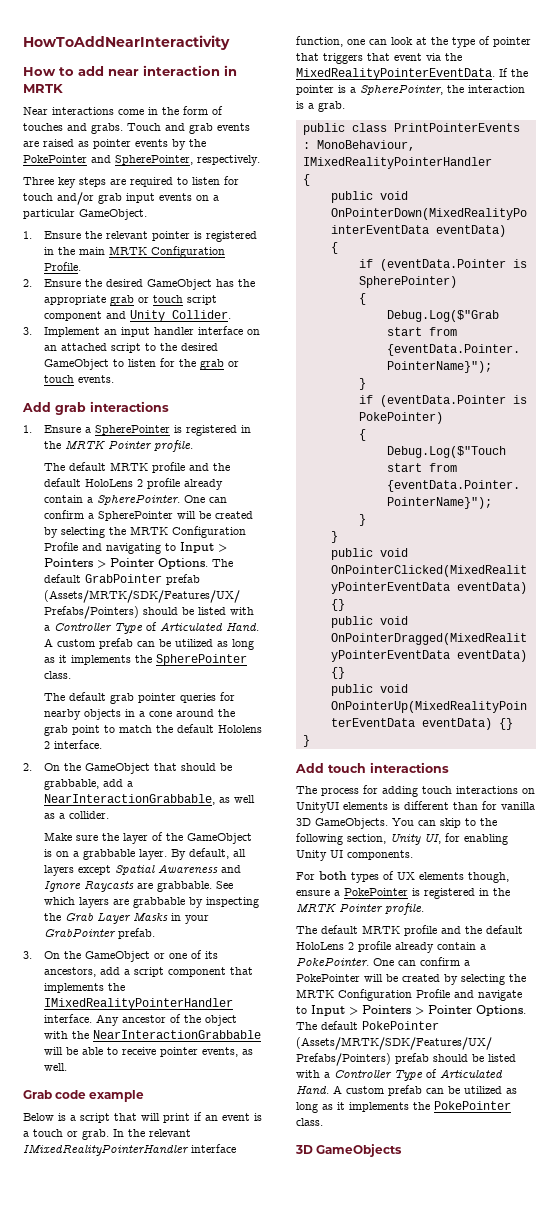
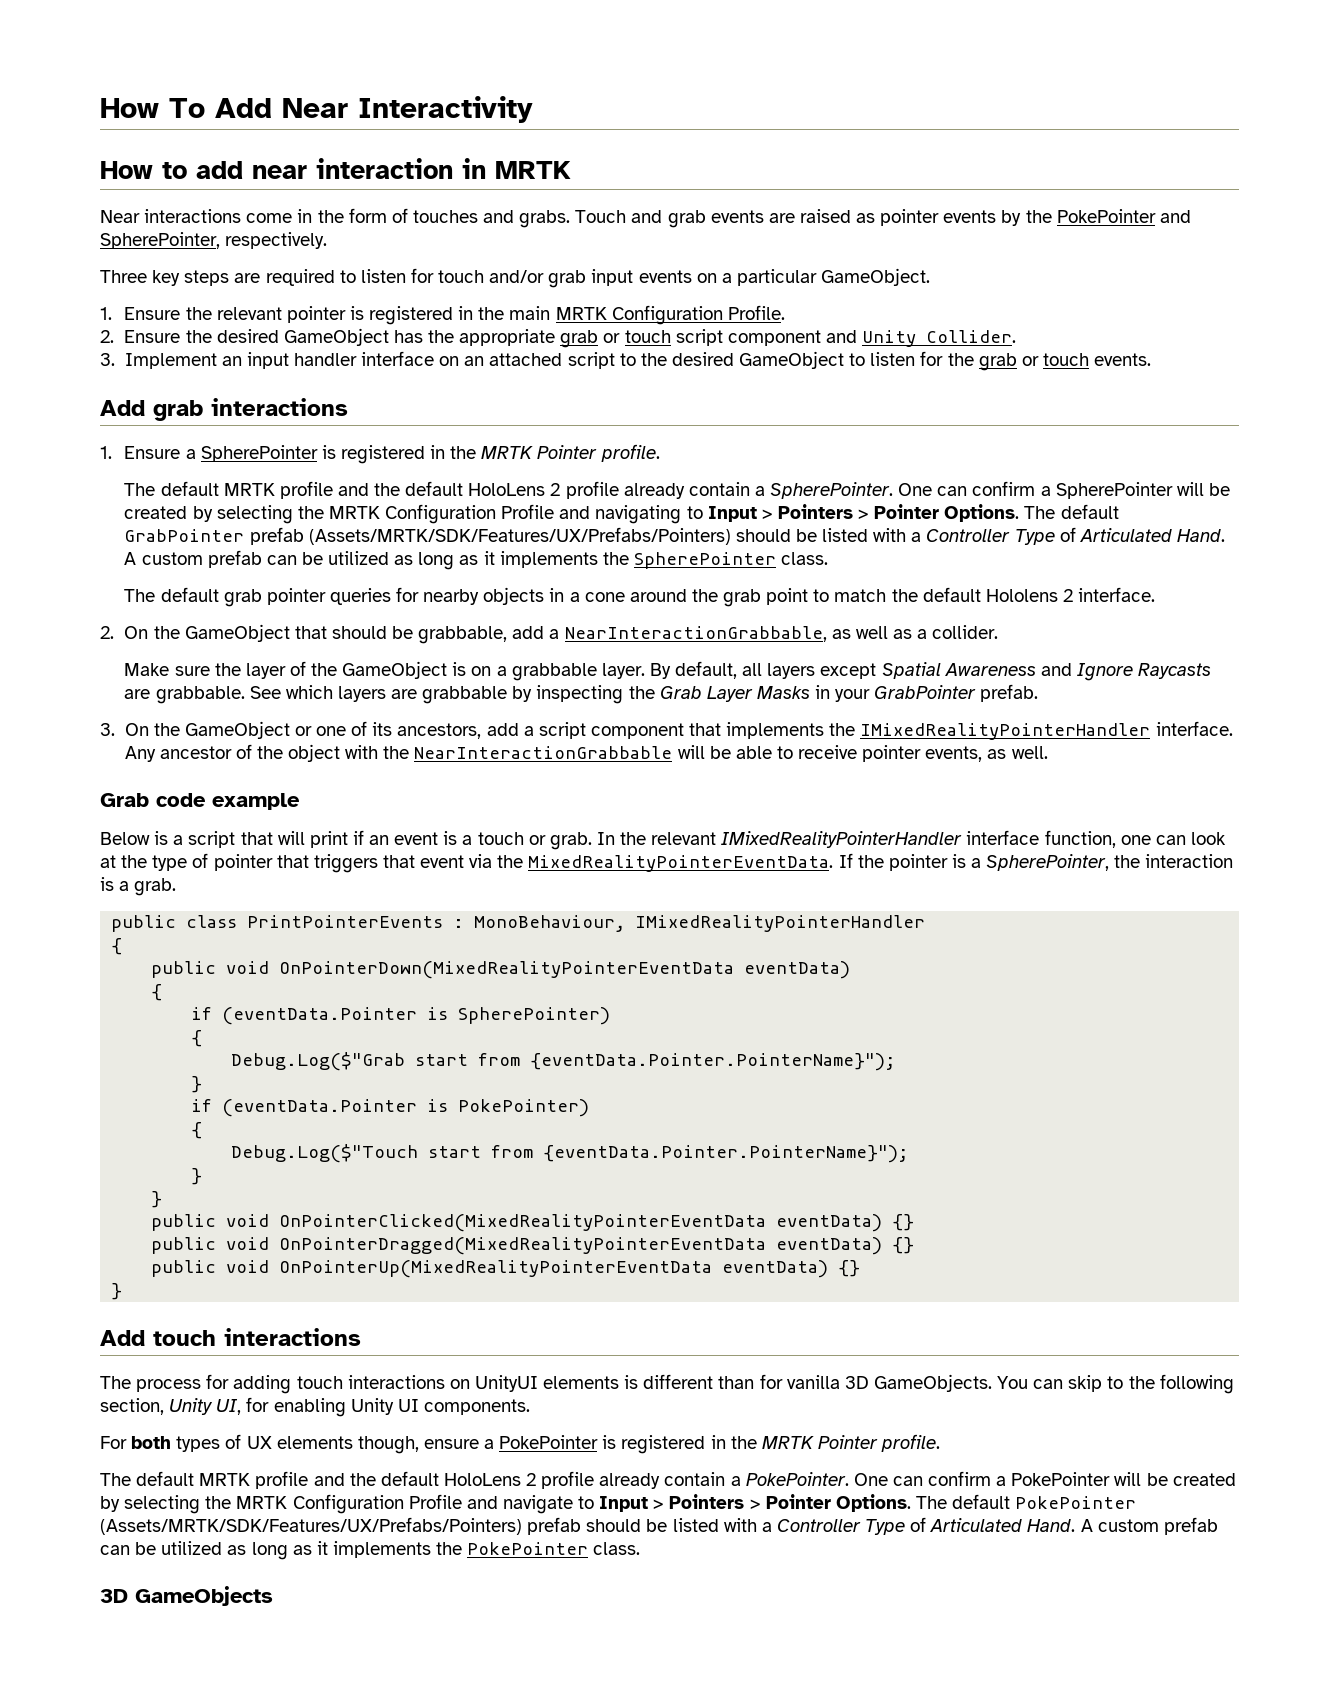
- HowToAddNearInteractivity
+ How To Add Near Interactivity

